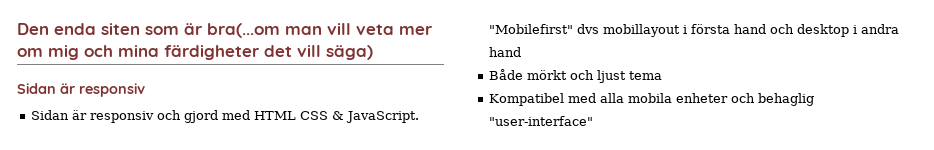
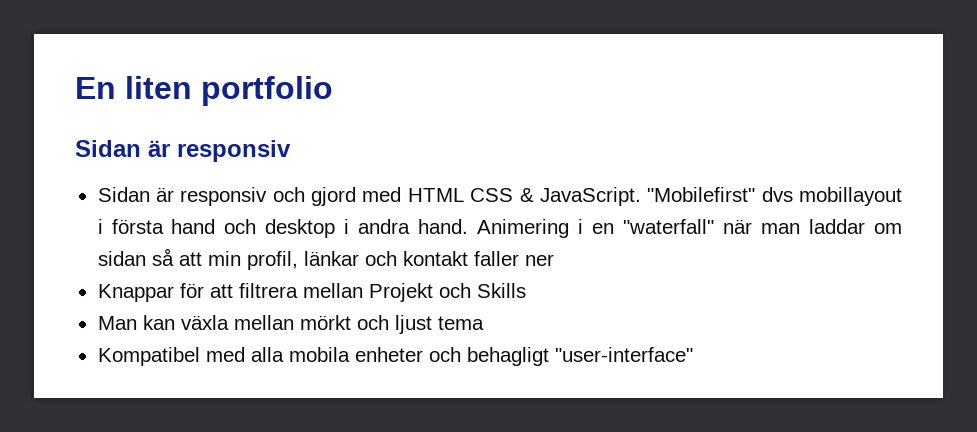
- Den enda siten som är bra(...om man vill veta mer om mig och mina färdigheter det vill säga)
+ En liten portfolio
- "Mobilefirst" dvs mobillayout i första hand och desktop i andra hand
- Både mörkt och ljust tema
+ "Mobilefirst" dvs mobillayout i första hand och desktop i andra hand. Animering i en "waterfall" när man laddar om sidan så att min profil, länkar och kontakt faller ner
+ Knappar för att filtrera mellan Projekt och Skills
+ Man kan växla mellan mörkt och ljust tema
- Kompatibel med alla mobila enheter och behaglig "user-interface"
+ Kompatibel med alla mobila enheter och behagligt "user-interface"

